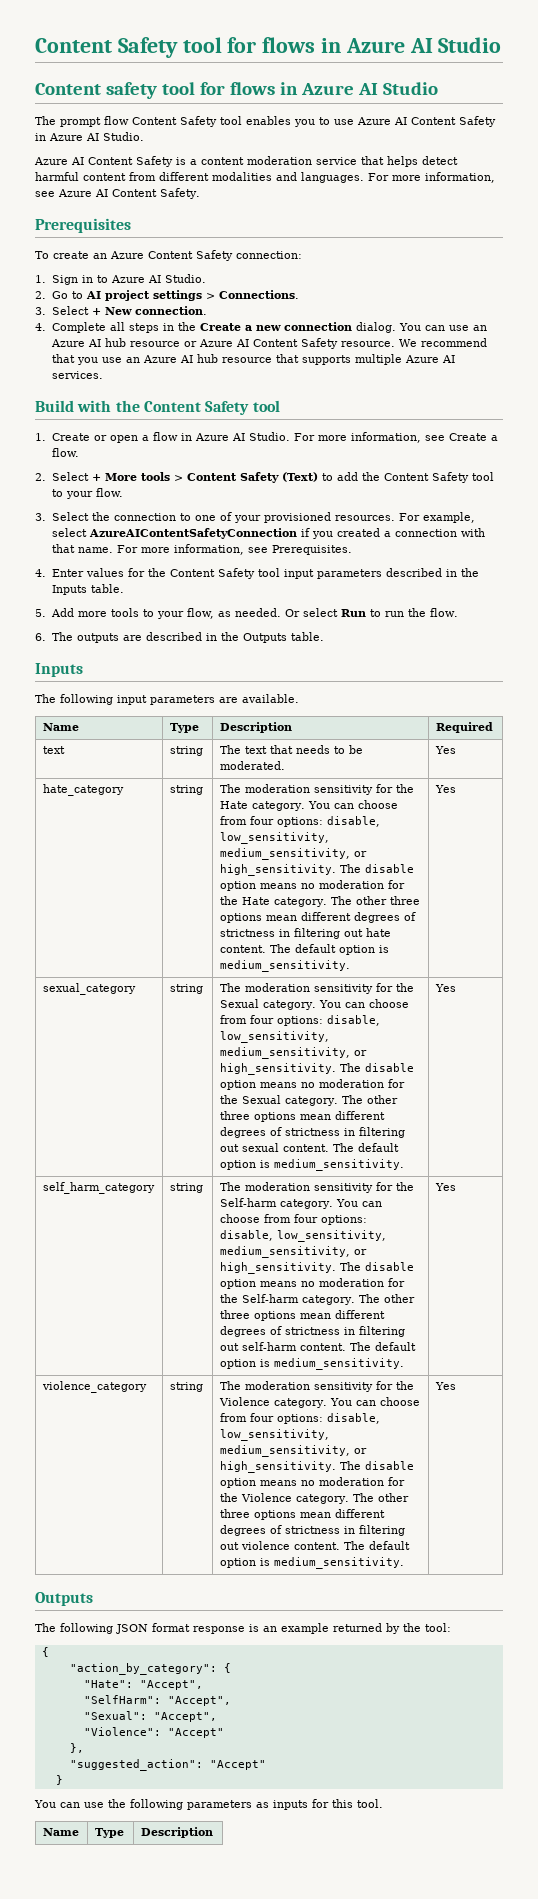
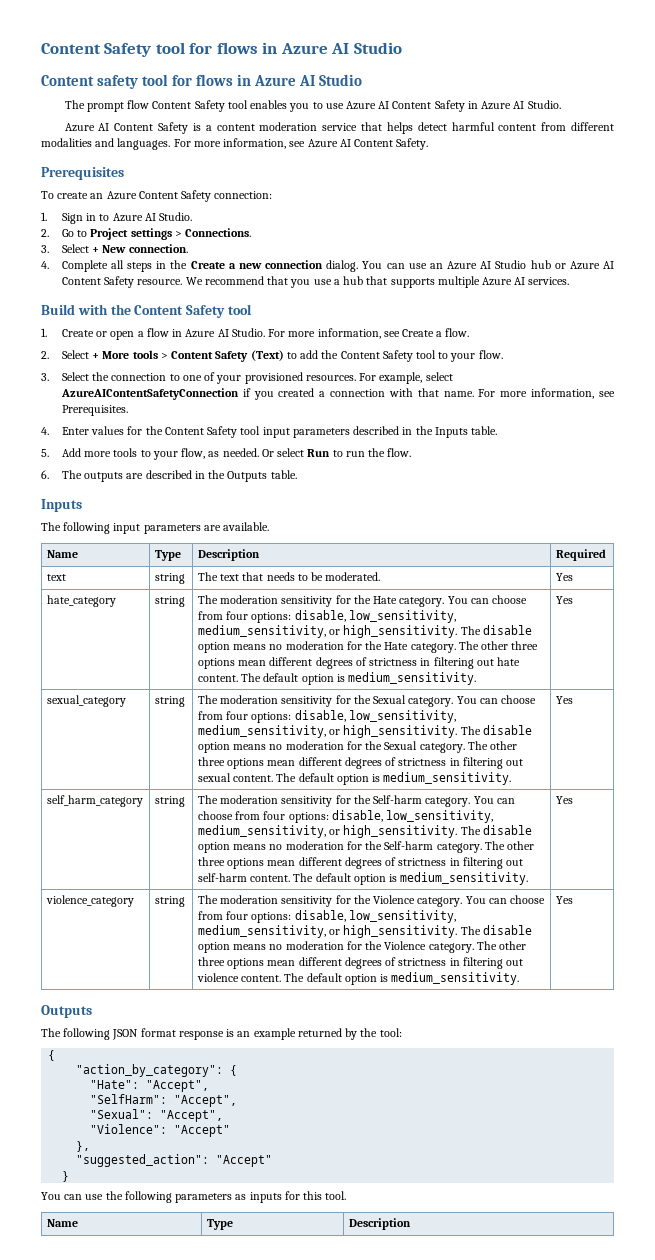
- 2. Go to AI project settings > Connections.
+ 2. Go to Project settings > Connections.
- You can use an Azure AI hub resource or Azure AI Content Safety resource.
+ You can use an Azure AI Studio hub or Azure AI Content Safety resource.
- We recommend that you use an Azure AI hub resource that supports multiple Azure AI services.
+ We recommend that you use a hub that supports multiple Azure AI services.

